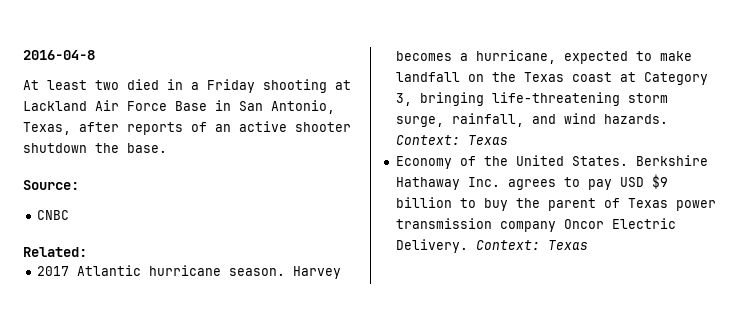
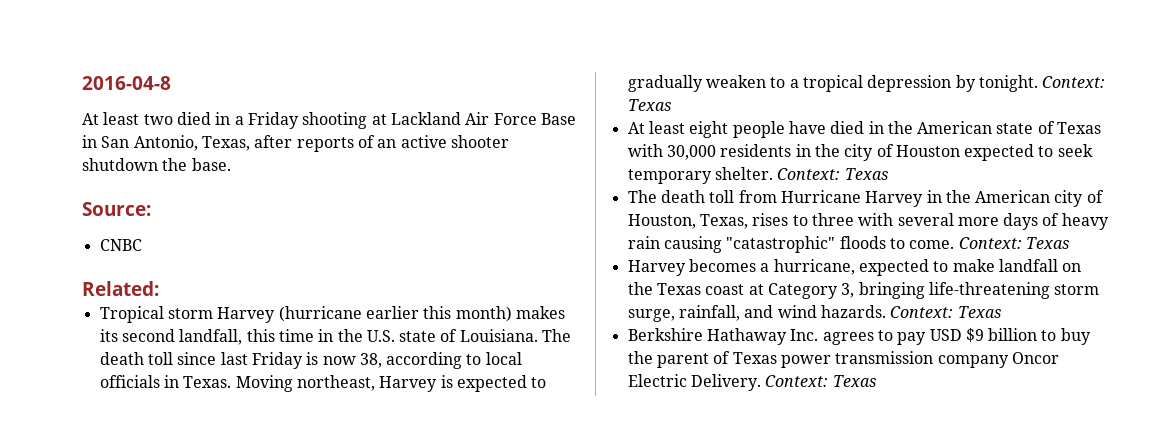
- 2017 Atlantic hurricane season. Harvey becomes a hurricane, expected to make landfall on the Texas coast at Category 3, bringing life-threatening storm surge, rainfall, and wind hazards.
+ Tropical storm Harvey (hurricane earlier this month) makes its second landfall, this time in the U.S. state of Louisiana. The death toll since last Friday is now 38, according to local officials in Texas. Moving northeast, Harvey is expected to gradually weaken to a tropical depression by tonight. Context: Texas
+ At least eight people have died in the American state of Texas with 30,000 residents in the city of Houston expected to seek temporary shelter. Context: Texas
+ The death toll from Hurricane Harvey in the American city of Houston, Texas, rises to three with several more days of heavy rain causing "catastrophic" floods to come. Context: Texas
+ Harvey becomes a hurricane, expected to make landfall on the Texas coast at Category 3, bringing life-threatening storm surge, rainfall, and wind hazards.
- Economy of the United States.

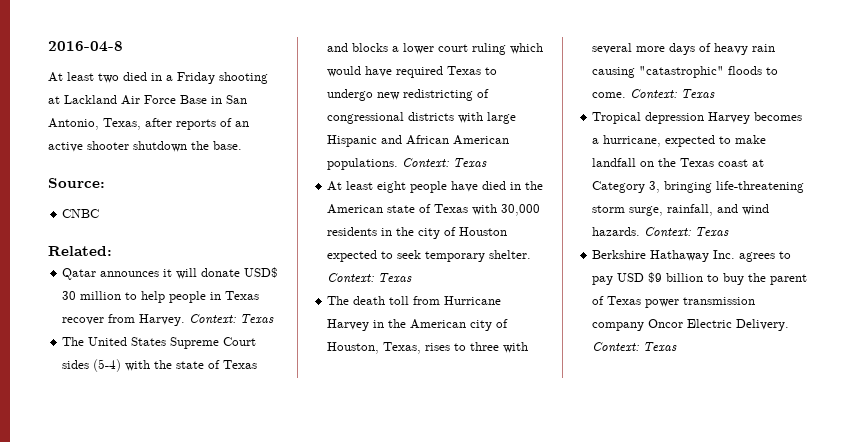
- Tropical storm Harvey (hurricane earlier this month) makes its second landfall, this time in the U.S. state of Louisiana. The death toll since last Friday is now 38, according to local officials in Texas. Moving northeast, Harvey is expected to gradually weaken to a tropical depression by tonight.
+ Qatar announces it will donate USD$ 30 million to help people in Texas recover from Harvey. Context: Texas
+ The United States Supreme Court sides (5-4) with the state of Texas and blocks a lower court ruling which would have required Texas to undergo new redistricting of congressional districts with large Hispanic and African American populations.
- Harvey becomes a hurricane, expected to make landfall on the Texas coast at Category 3, bringing life-threatening storm surge, rainfall, and wind hazards.
+ Tropical depression Harvey becomes a hurricane, expected to make landfall on the Texas coast at Category 3, bringing life-threatening storm surge, rainfall, and wind hazards.

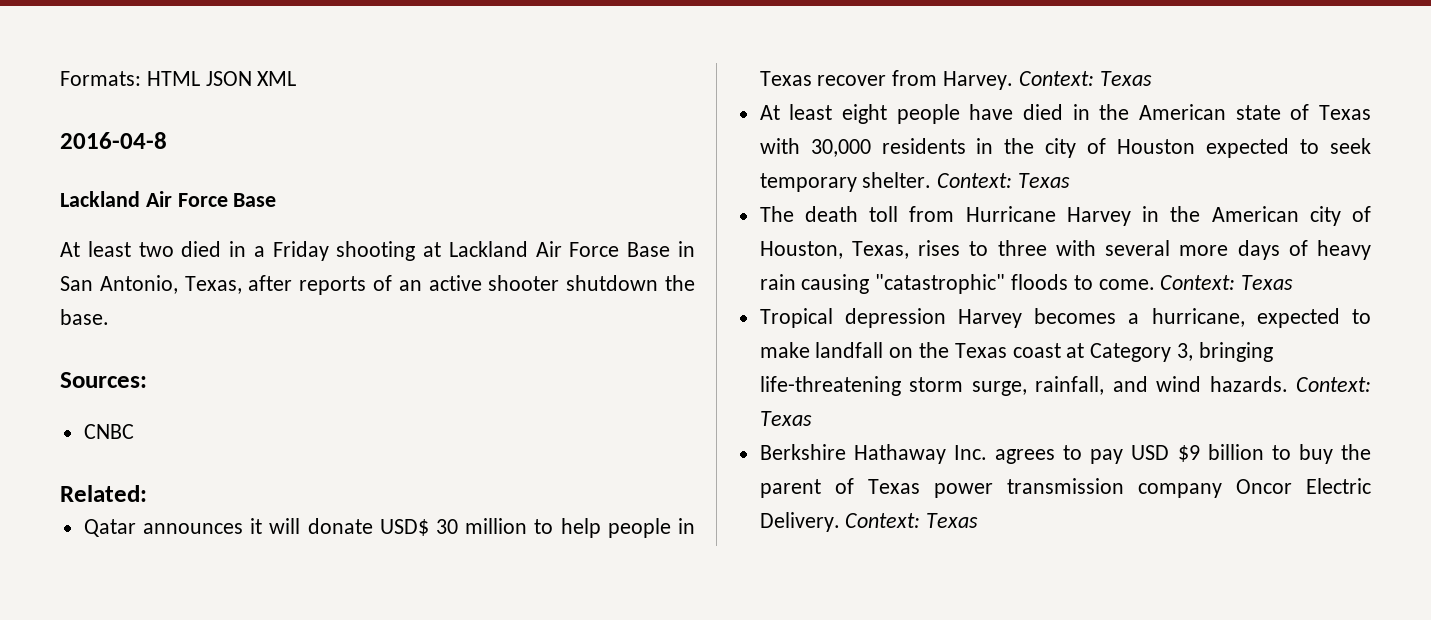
+ Formats: HTML JSON XML
  2016-04-8
+ Lackland Air Force Base
- Source:
+ Sources:
- The United States Supreme Court sides (5-4) with the state of Texas and blocks a lower court ruling which would have required Texas to undergo new redistricting of congressional districts with large Hispanic and African American populations. Context: Texas

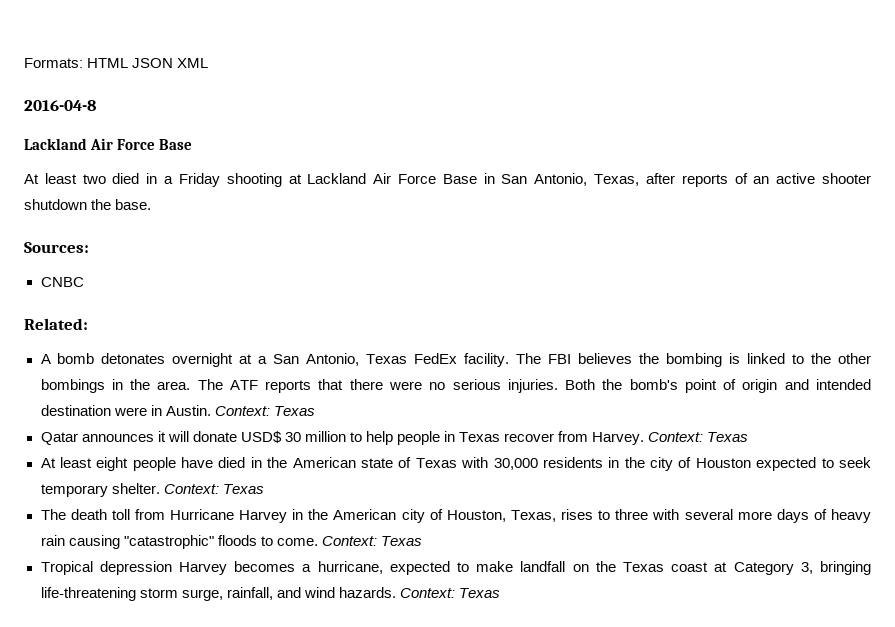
+ A bomb detonates overnight at a San Antonio, Texas FedEx facility. The FBI believes the bombing is linked to the other bombings in the area. The ATF reports that there were no serious injuries. Both the bomb's point of origin and intended destination were in Austin. Context: Texas
- Berkshire Hathaway Inc. agrees to pay USD $9 billion to buy the parent of Texas power transmission company Oncor Electric Delivery. Context: Texas

